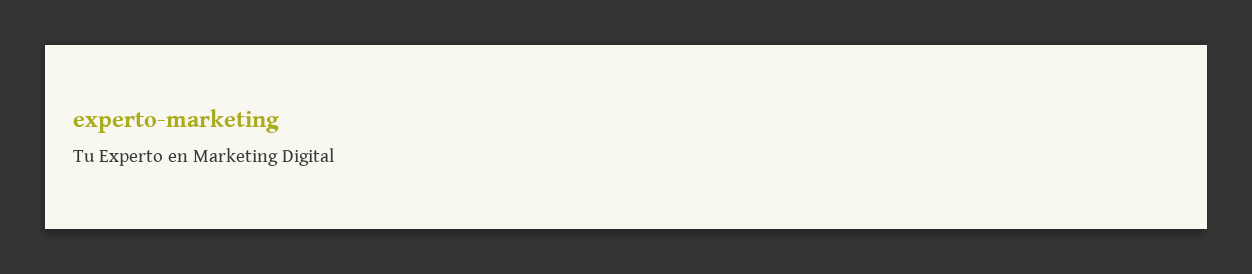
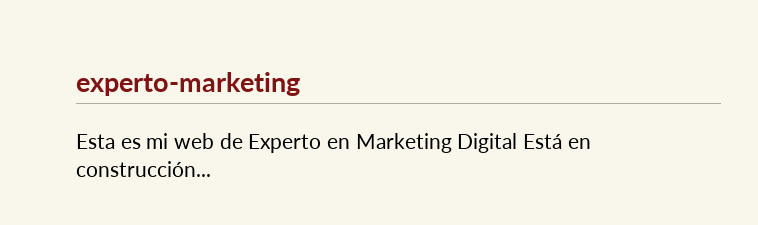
- Tu Experto en Marketing Digital
+ Esta es mi web de Experto en Marketing Digital Está en construcción...

